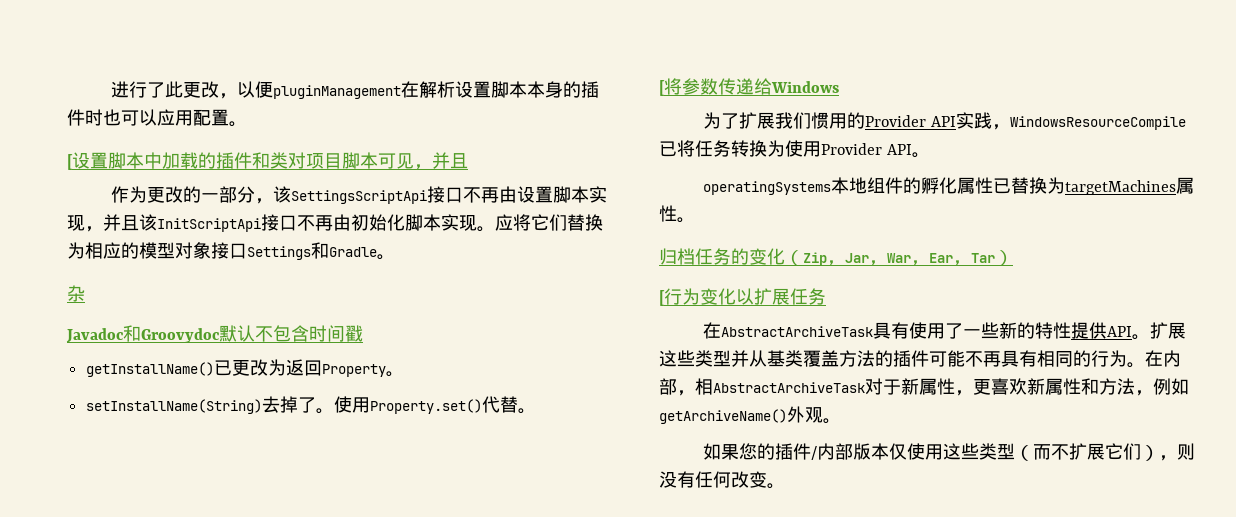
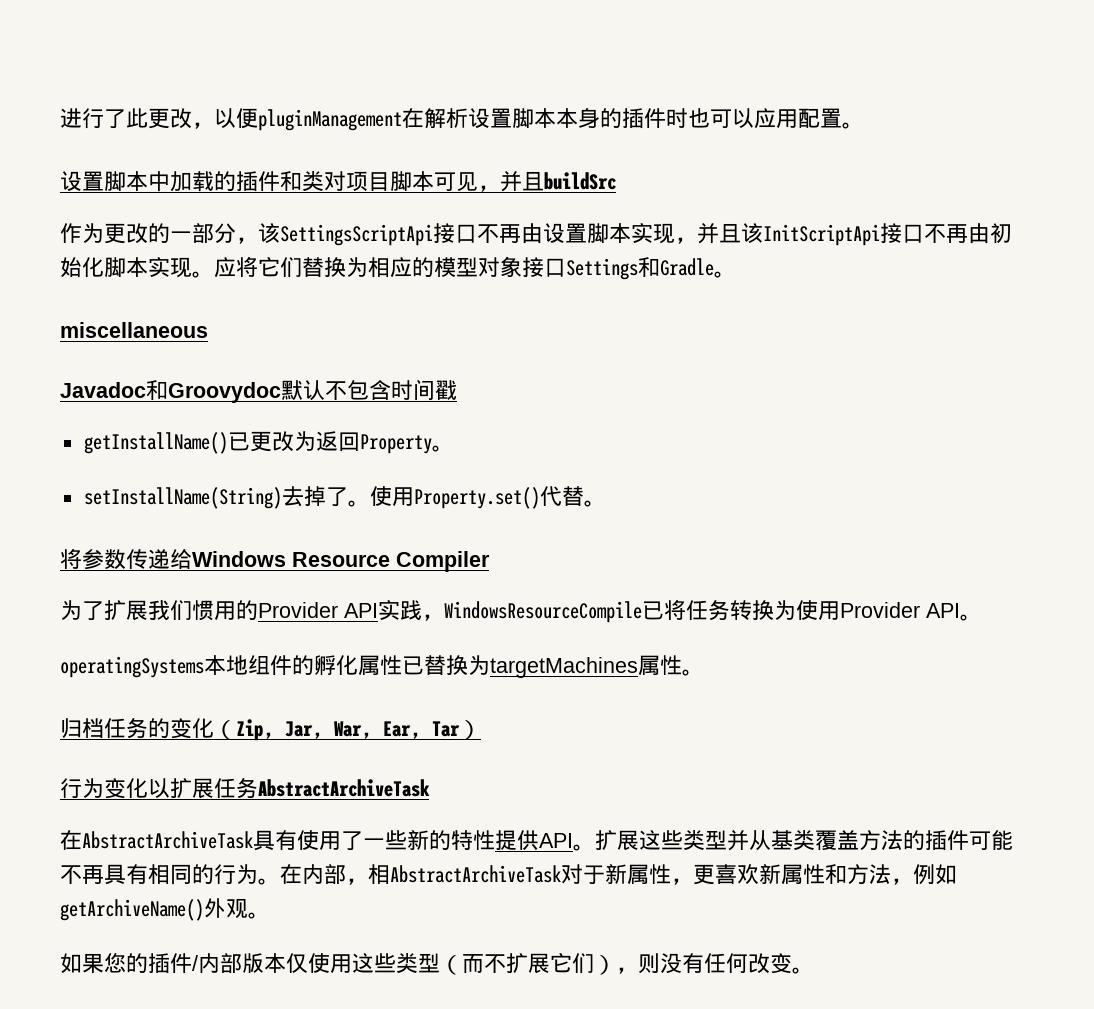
- [设置脚本中加载的插件和类对项目脚本可见，并且
+ 设置脚本中加载的插件和类对项目脚本可见，并且buildSrc
- 杂
+ miscellaneous
- [将参数传递给Windows
+ 将参数传递给Windows Resource Compiler
- [行为变化以扩展任务
+ 行为变化以扩展任务AbstractArchiveTask

